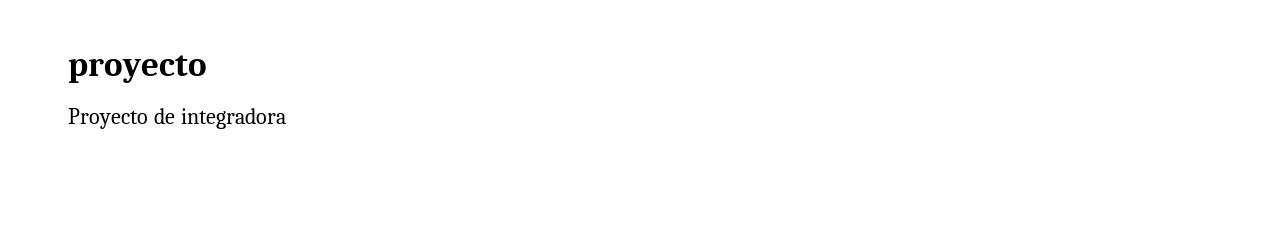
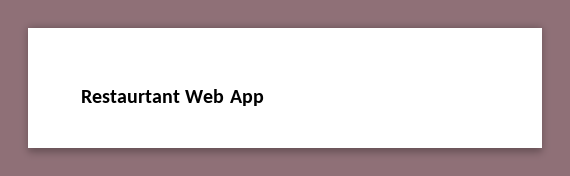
- proyecto
- Proyecto de integradora
+ Restaurtant Web App

